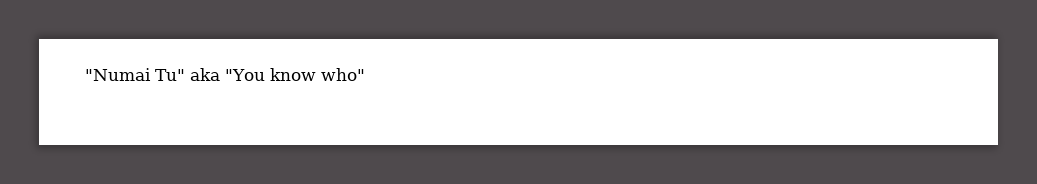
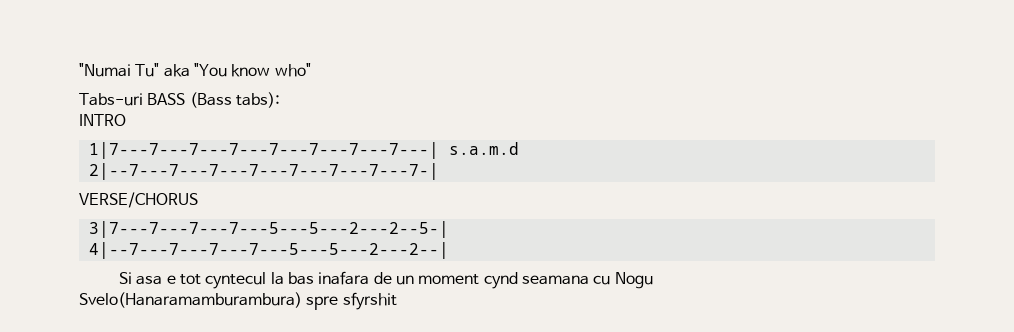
+ Tabs-uri BASS (Bass tabs):
+ INTRO
+ 1|7---7---7---7---7---7---7---7---| s.a.m.d
+ 2|--7---7---7---7---7---7---7---7-|
+ VERSE/CHORUS
+ 3|7---7---7---7---5---5---2---2--5-|
+ 4|--7---7---7---7---5---5---2---2--|
+ Si asa e tot cyntecul la bas inafara de un moment cynd seamana cu Nogu
+ Svelo(Hanaramamburambura) spre sfyrshit

